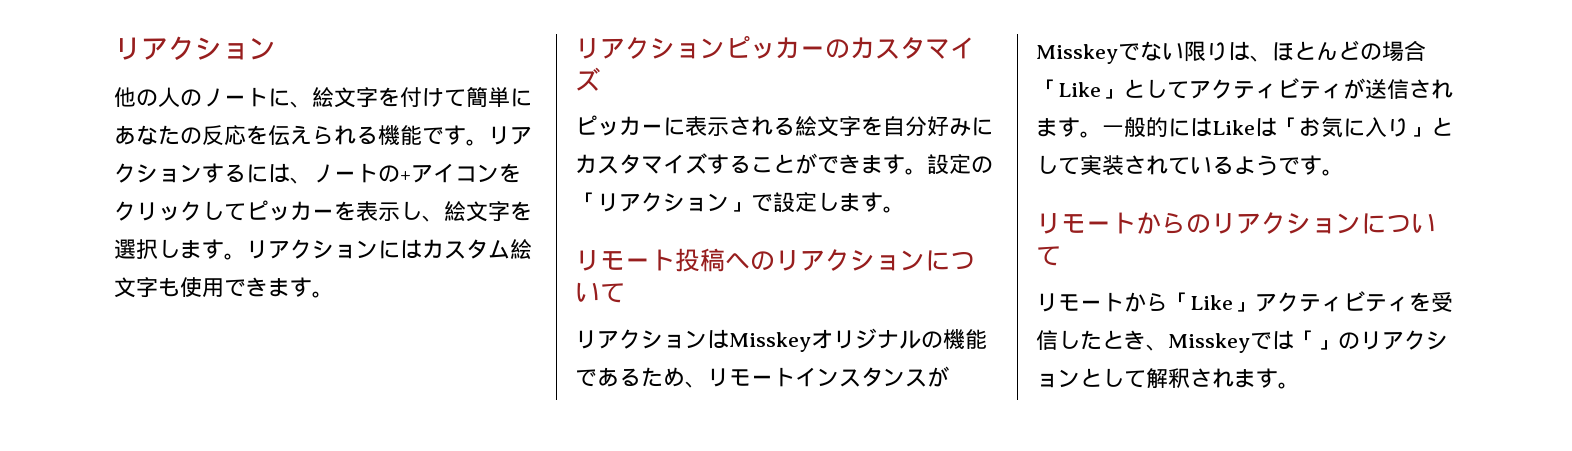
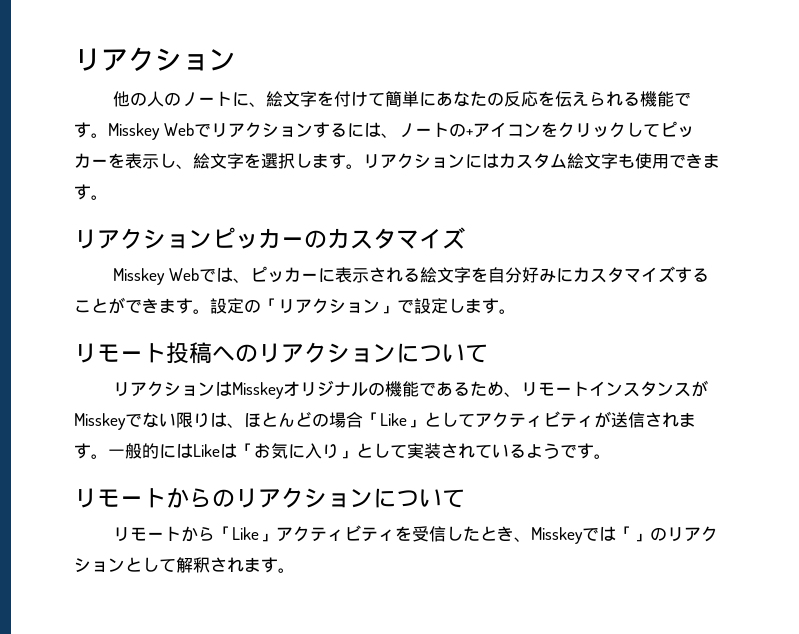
- リアクションするには、ノートの+アイコンをクリックしてピッカーを表示し、絵文字を選択します。
+ Misskey Webでリアクションするには、ノートの+アイコンをクリックしてピッカーを表示し、絵文字を選択します。
- ピッカーに表示される絵文字を自分好みにカスタマイズすることができます。
+ Misskey Webでは、ピッカーに表示される絵文字を自分好みにカスタマイズすることができます。

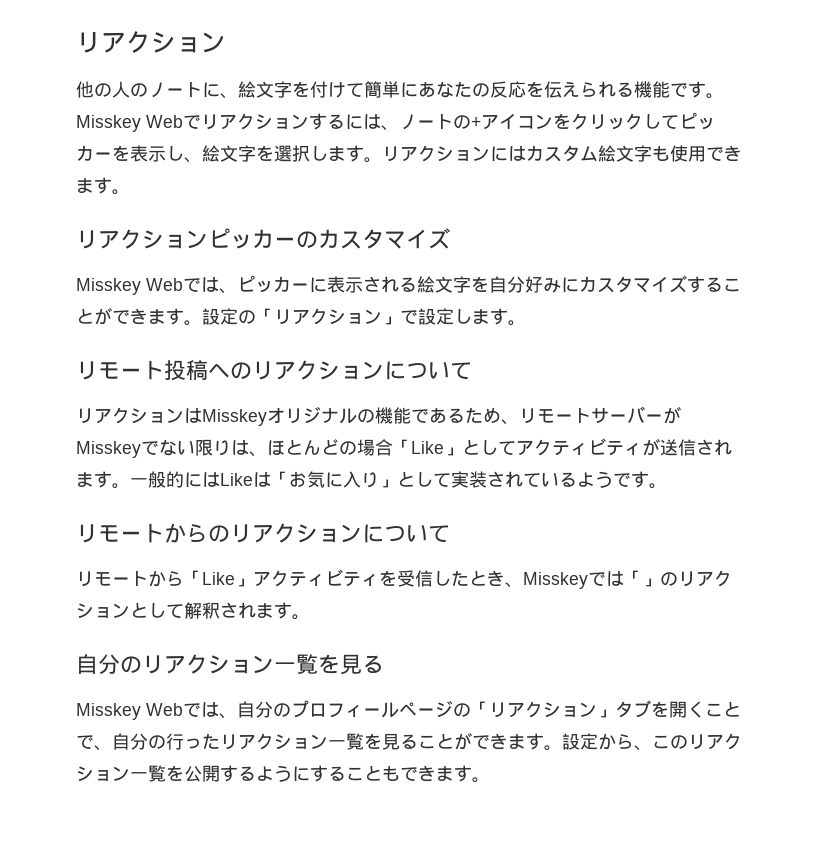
- リアクションはMisskeyオリジナルの機能であるため、リモートインスタンスがMisskeyでない限りは、ほとんどの場合「Like」としてアクティビティが送信されます。
+ リアクションはMisskeyオリジナルの機能であるため、リモートサーバーがMisskeyでない限りは、ほとんどの場合「Like」としてアクティビティが送信されます。
+ 自分のリアクション一覧を見る
+ Misskey Webでは、自分のプロフィールページの「リアクション」タブを開くことで、自分の行ったリアクション一覧を見ることができます。設定から、このリアクション一覧を公開するようにすることもできます。

